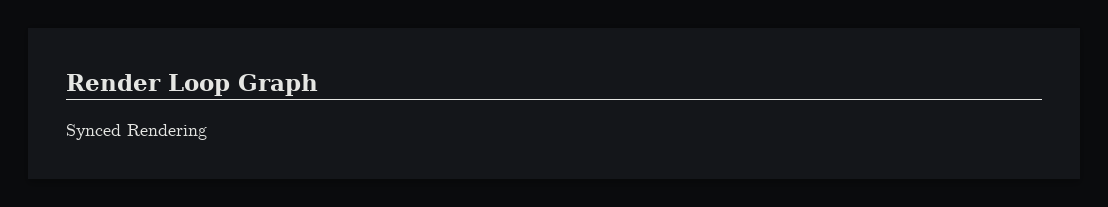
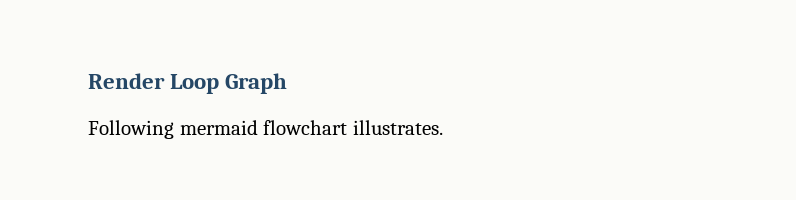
- Synced Rendering
+ Following mermaid flowchart illustrates.

